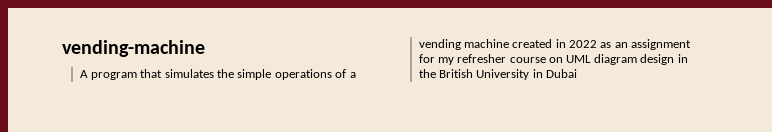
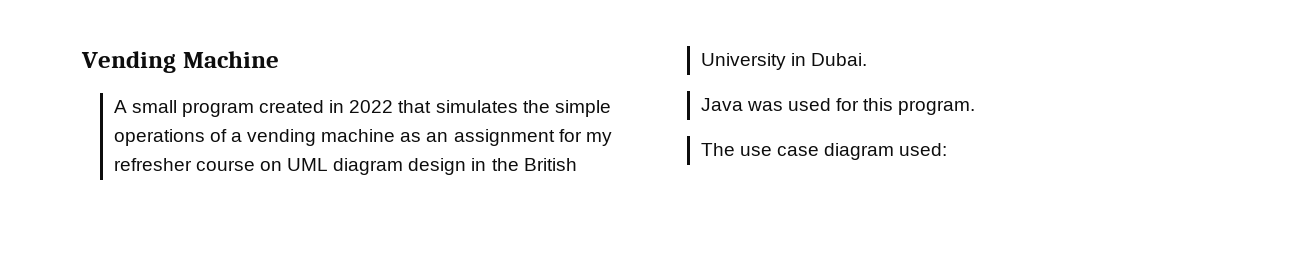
- vending-machine
+ Vending Machine
- A program that simulates the simple operations of a vending machine created in 2022 as an assignment for my refresher course on UML diagram design in the British University in Dubai
+ A small program created in 2022 that simulates the simple operations of a vending machine as an assignment for my refresher course on UML diagram design in the British University in Dubai.
+ Java was used for this program.
+ The use case diagram used:

